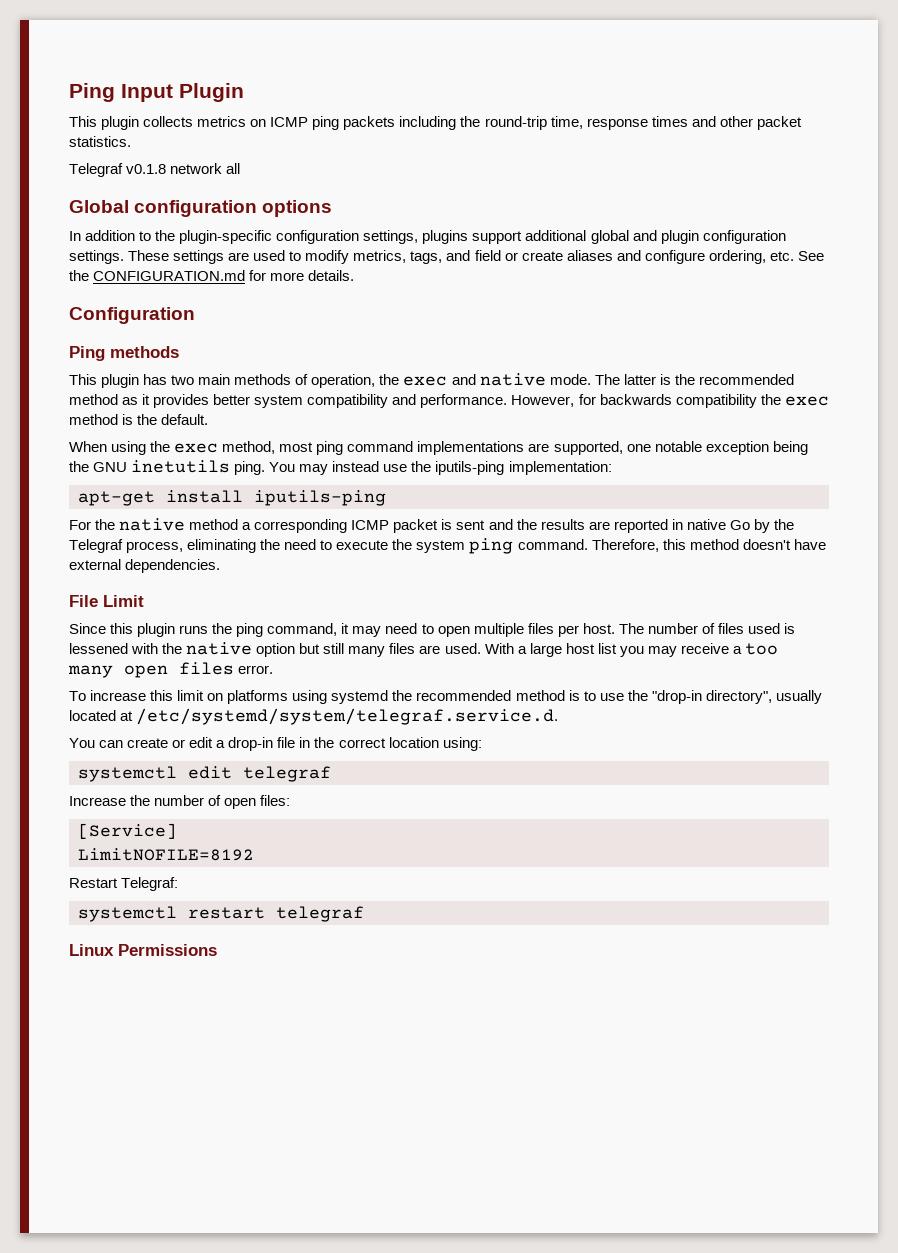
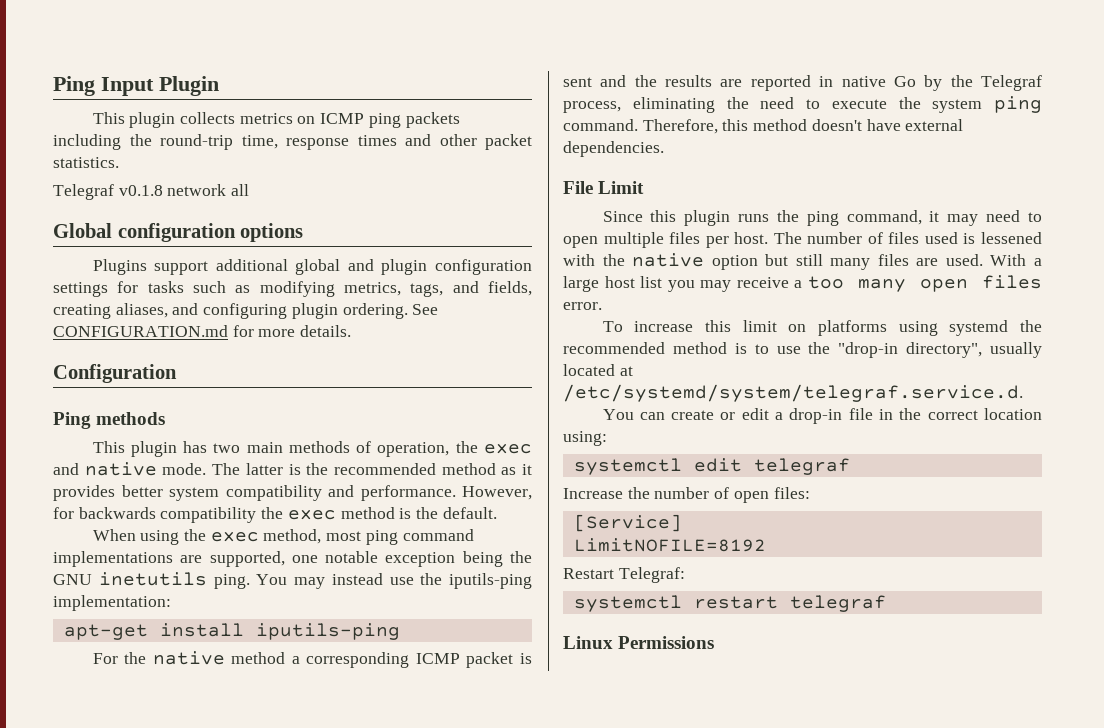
- In addition to the plugin-specific configuration settings, plugins support additional global and plugin configuration settings. These settings are used to modify metrics, tags, and field or create aliases and configure ordering, etc. See the CONFIGURATION.md for more details.
+ Plugins support additional global and plugin configuration settings for tasks such as modifying metrics, tags, and fields, creating aliases, and configuring plugin ordering. See CONFIGURATION.md for more details.

